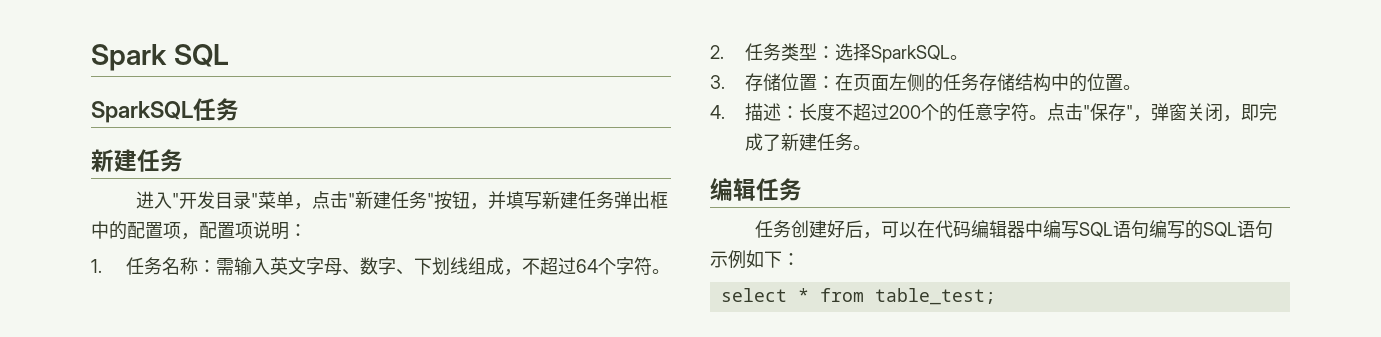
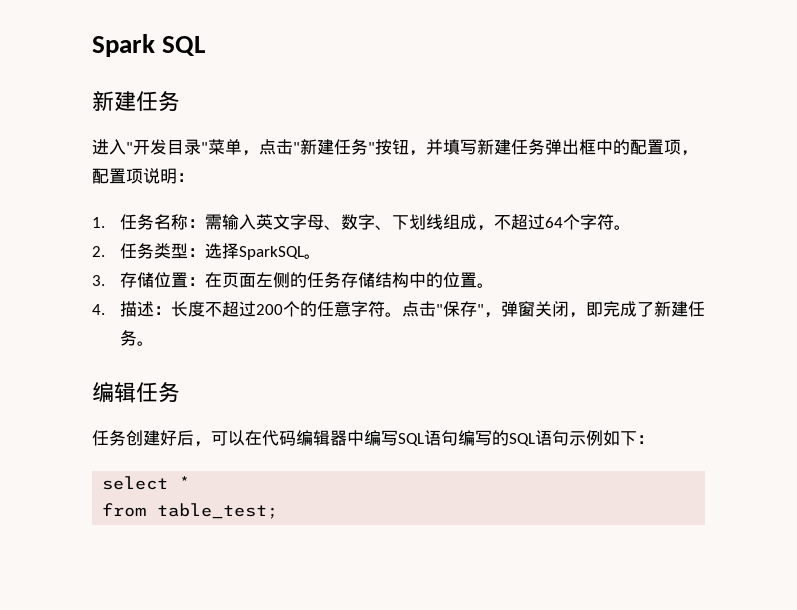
- SparkSQL任务
- select * from table_test;
+ select *
+ from table_test;

